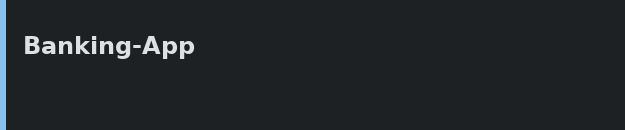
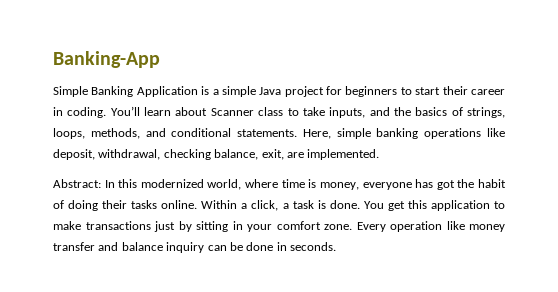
+ Simple Banking Application is a simple Java project for beginners to start their career in coding. You’ll learn about Scanner class to take inputs, and the basics of strings, loops, methods, and conditional statements. Here, simple banking operations like deposit, withdrawal, checking balance, exit, are implemented.
+ Abstract: In this modernized world, where time is money, everyone has got the habit of doing their tasks online. Within a click, a task is done. You get this application to make transactions just by sitting in your comfort zone. Every operation like money transfer and balance inquiry can be done in seconds.

